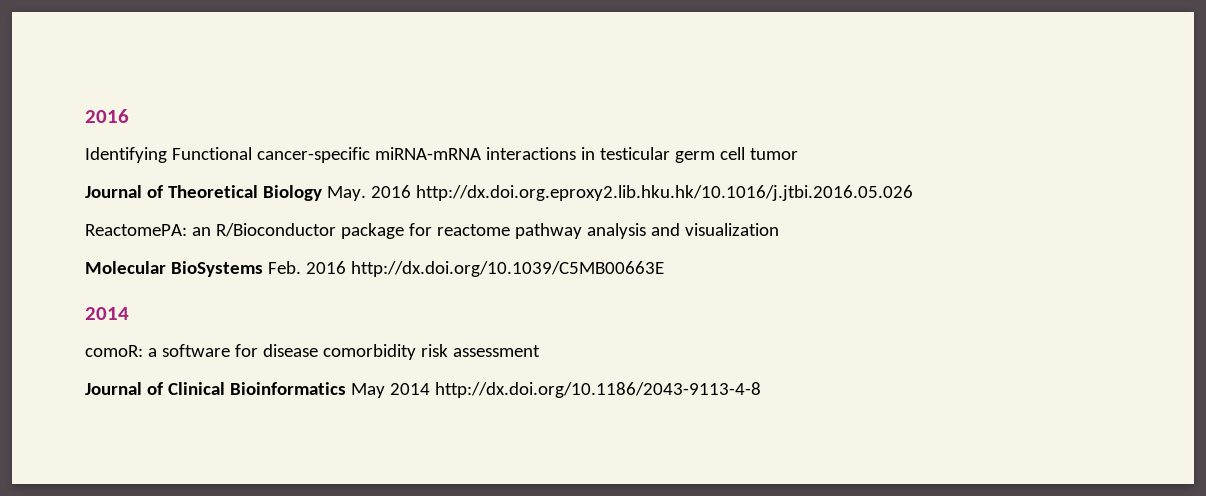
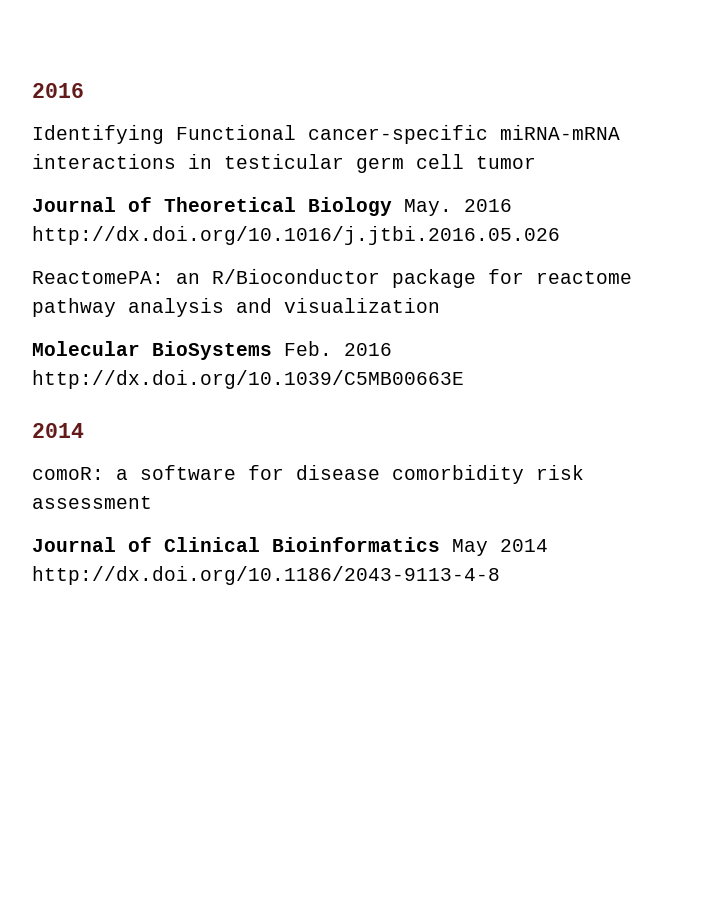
- Journal of Theoretical Biology May. 2016 http://dx.doi.org.eproxy2.lib.hku.hk/10.1016/j.jtbi.2016.05.026
+ Journal of Theoretical Biology May. 2016 http://dx.doi.org/10.1016/j.jtbi.2016.05.026

